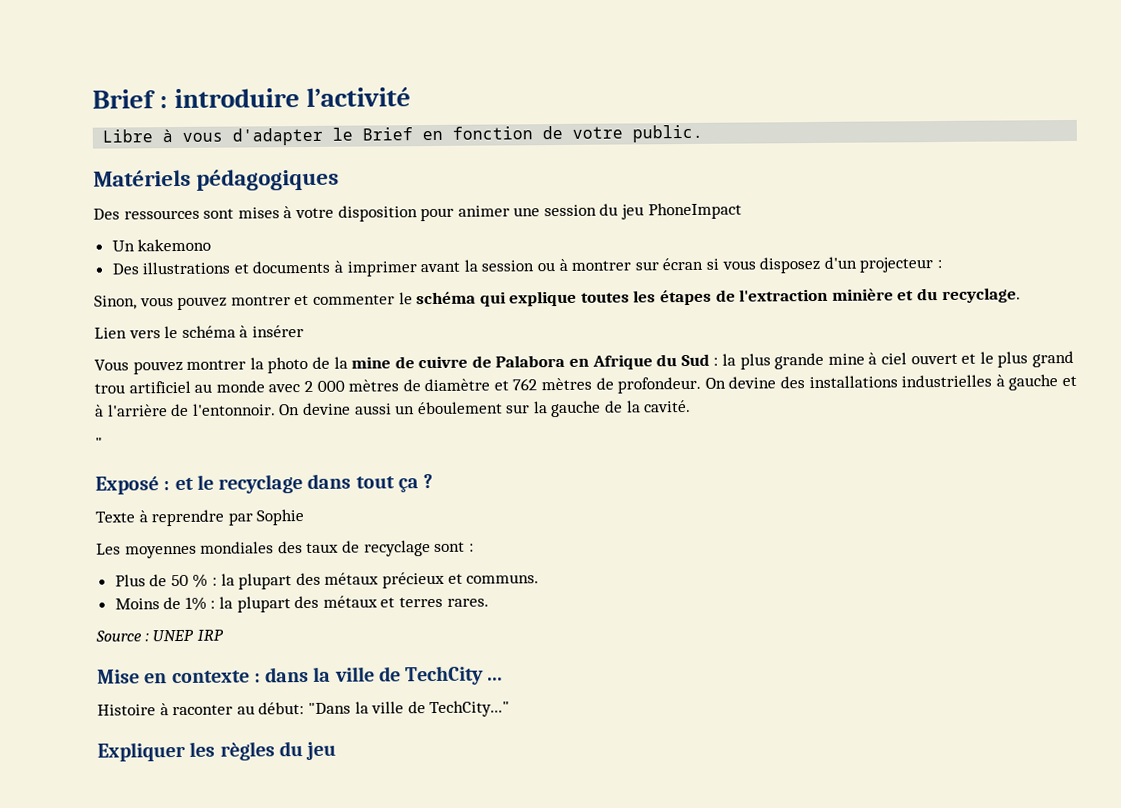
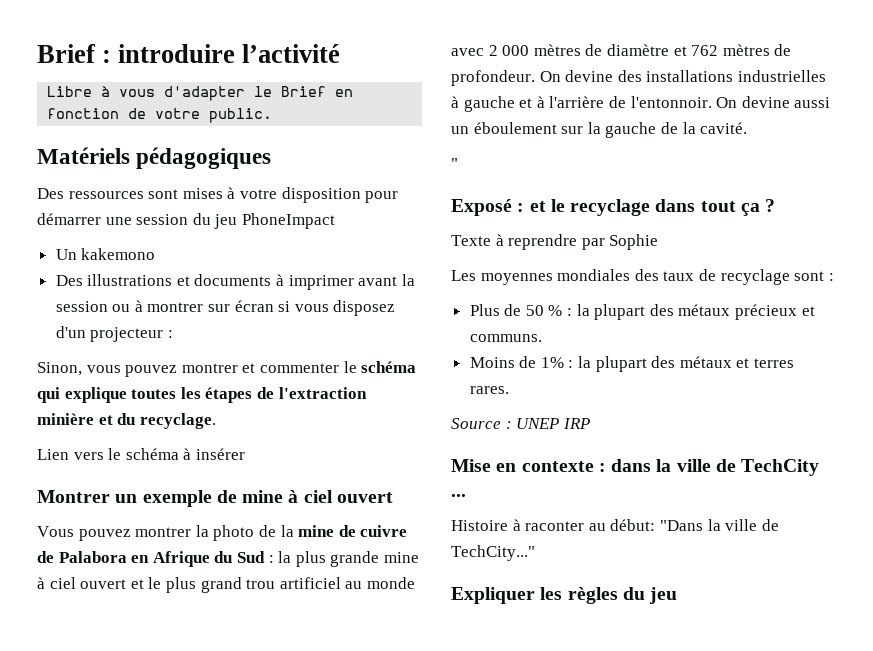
- Des ressources sont mises à votre disposition pour animer une session du jeu PhoneImpact
+ Des ressources sont mises à votre disposition pour démarrer une session du jeu PhoneImpact
+ Montrer un exemple de mine à ciel ouvert

